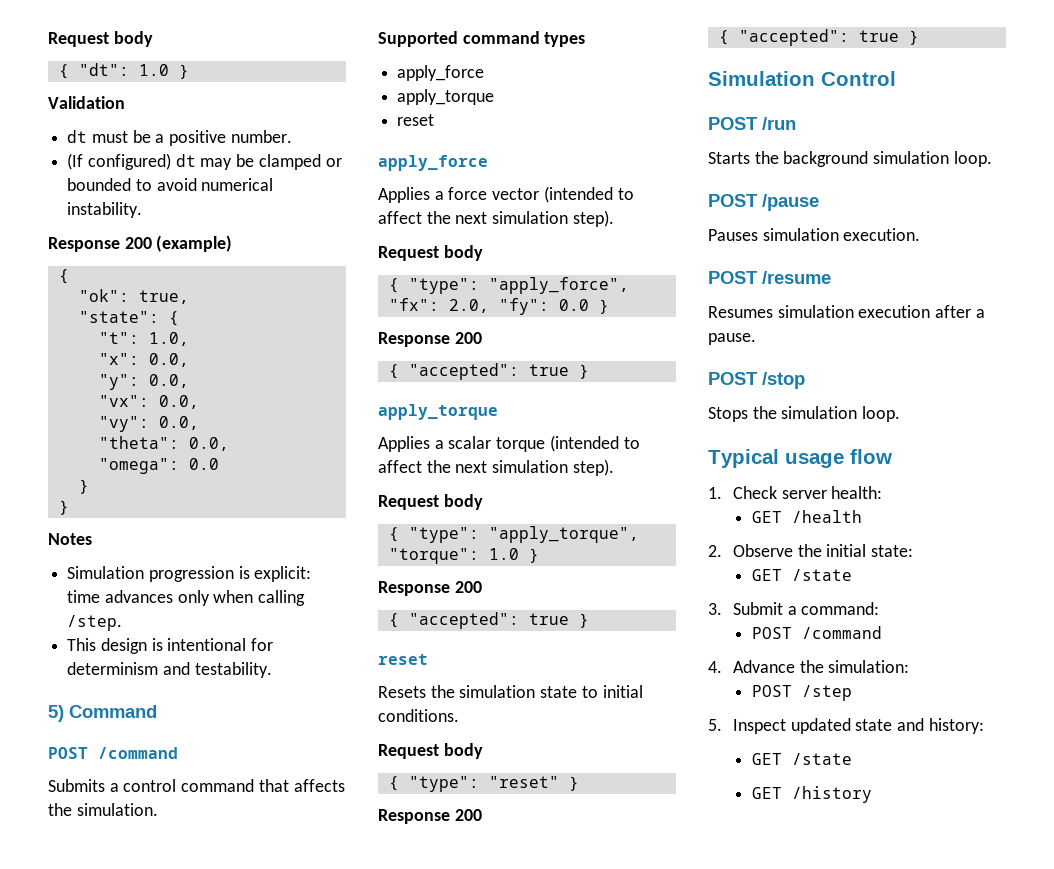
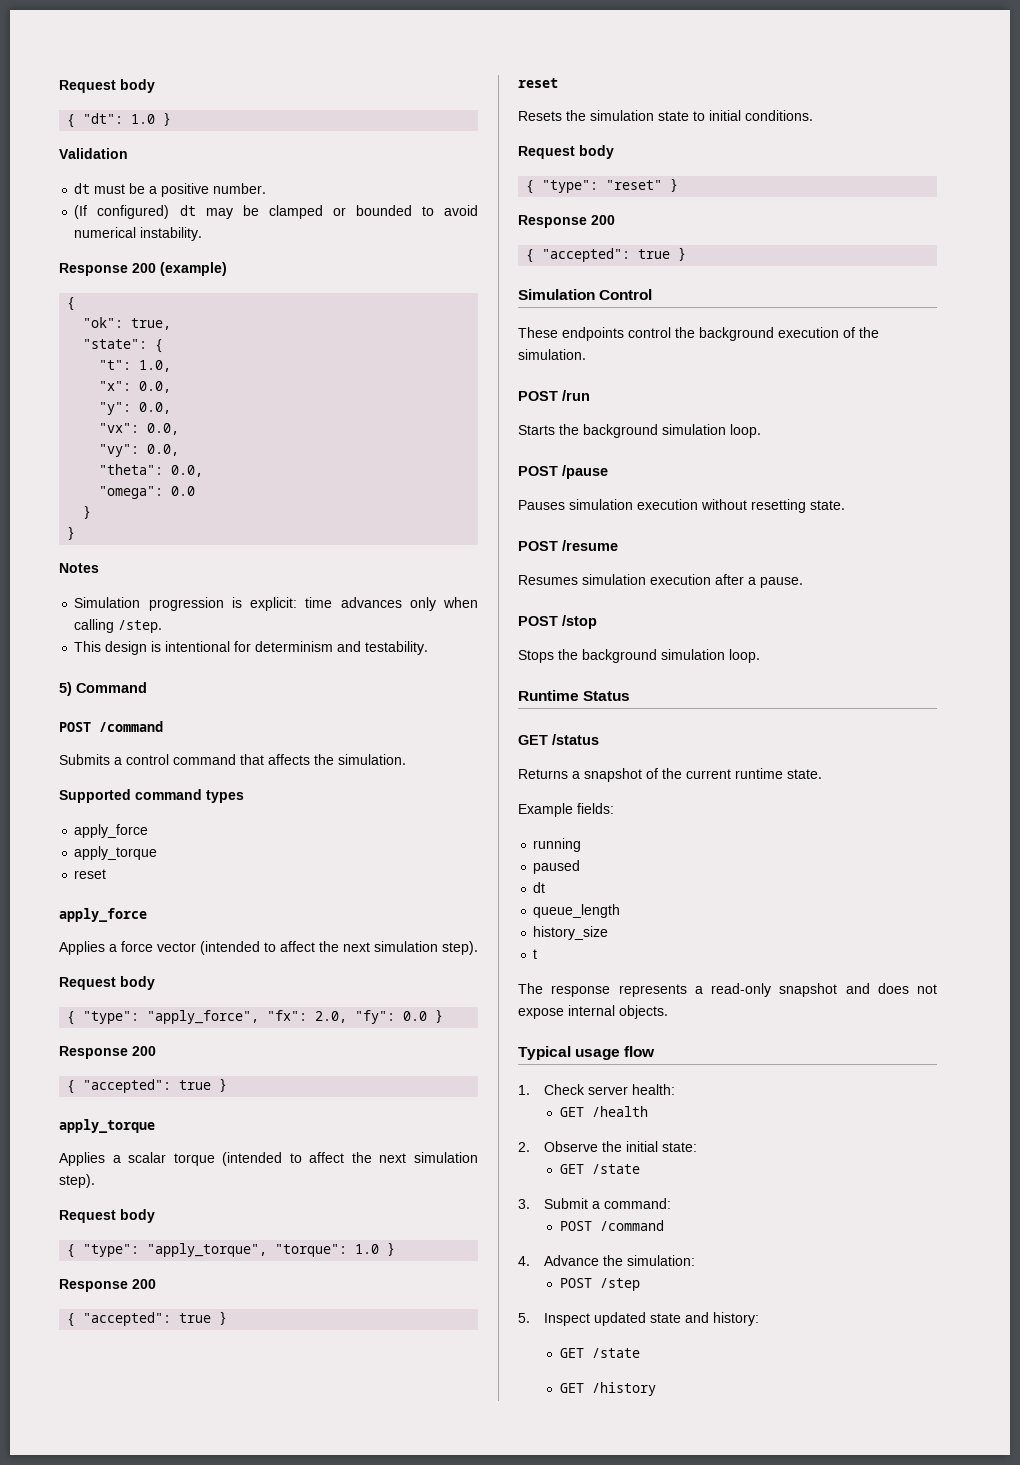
+ These endpoints control the background execution of the simulation.
- Pauses simulation execution.
+ Pauses simulation execution without resetting state.
- Stops the simulation loop.
+ Stops the background simulation loop.
+ Runtime Status
+ GET /status
+ Returns a snapshot of the current runtime state.
+ Example fields:
+ running
+ paused
+ dt
+ queue_length
+ history_size
+ t
+ The response represents a read-only snapshot and does not expose internal objects.

